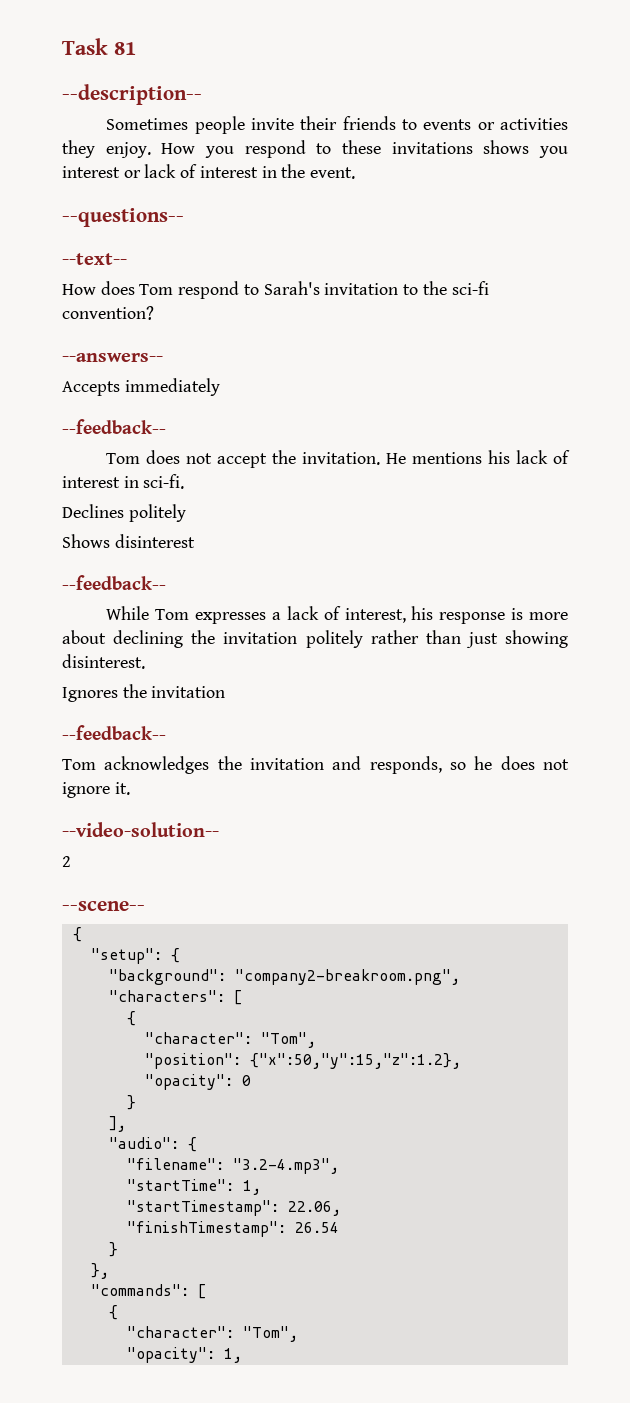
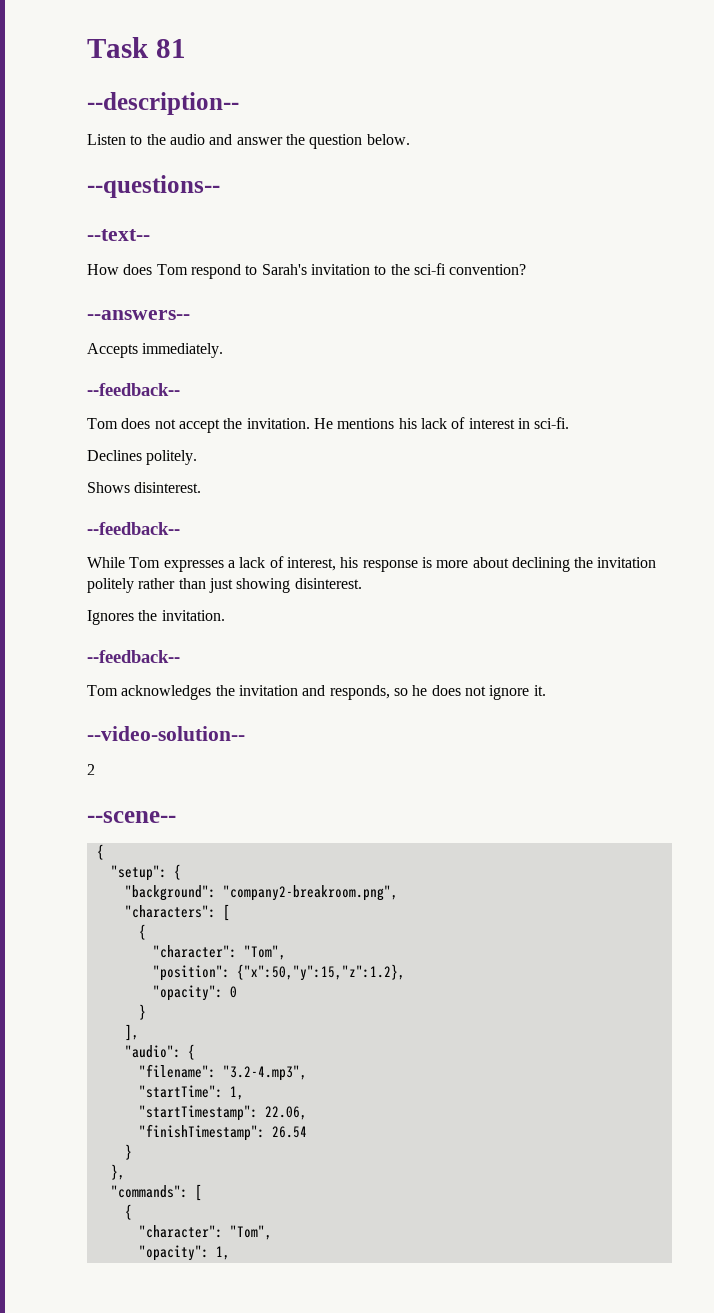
- Sometimes people invite their friends to events or activities they enjoy. How you respond to these invitations shows you interest or lack of interest in the event.
+ Listen to the audio and answer the question below.
- Accepts immediately
+ Accepts immediately.
- Declines politely
+ Declines politely.
- Shows disinterest
+ Shows disinterest.
- Ignores the invitation
+ Ignores the invitation.

